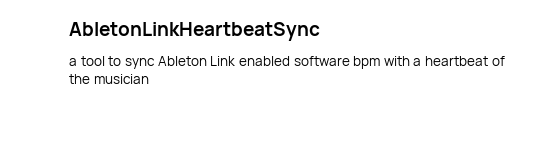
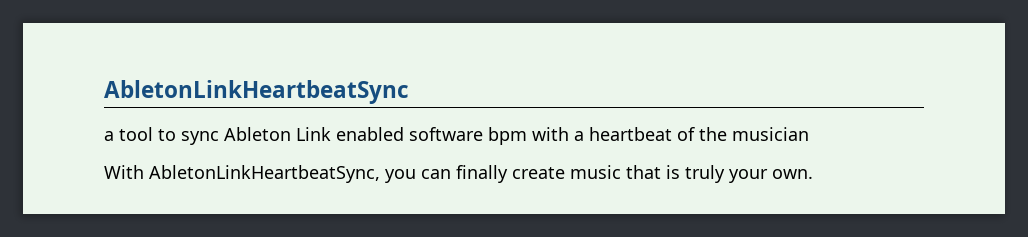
+ With AbletonLinkHeartbeatSync, you can finally create music that is truly your own.

